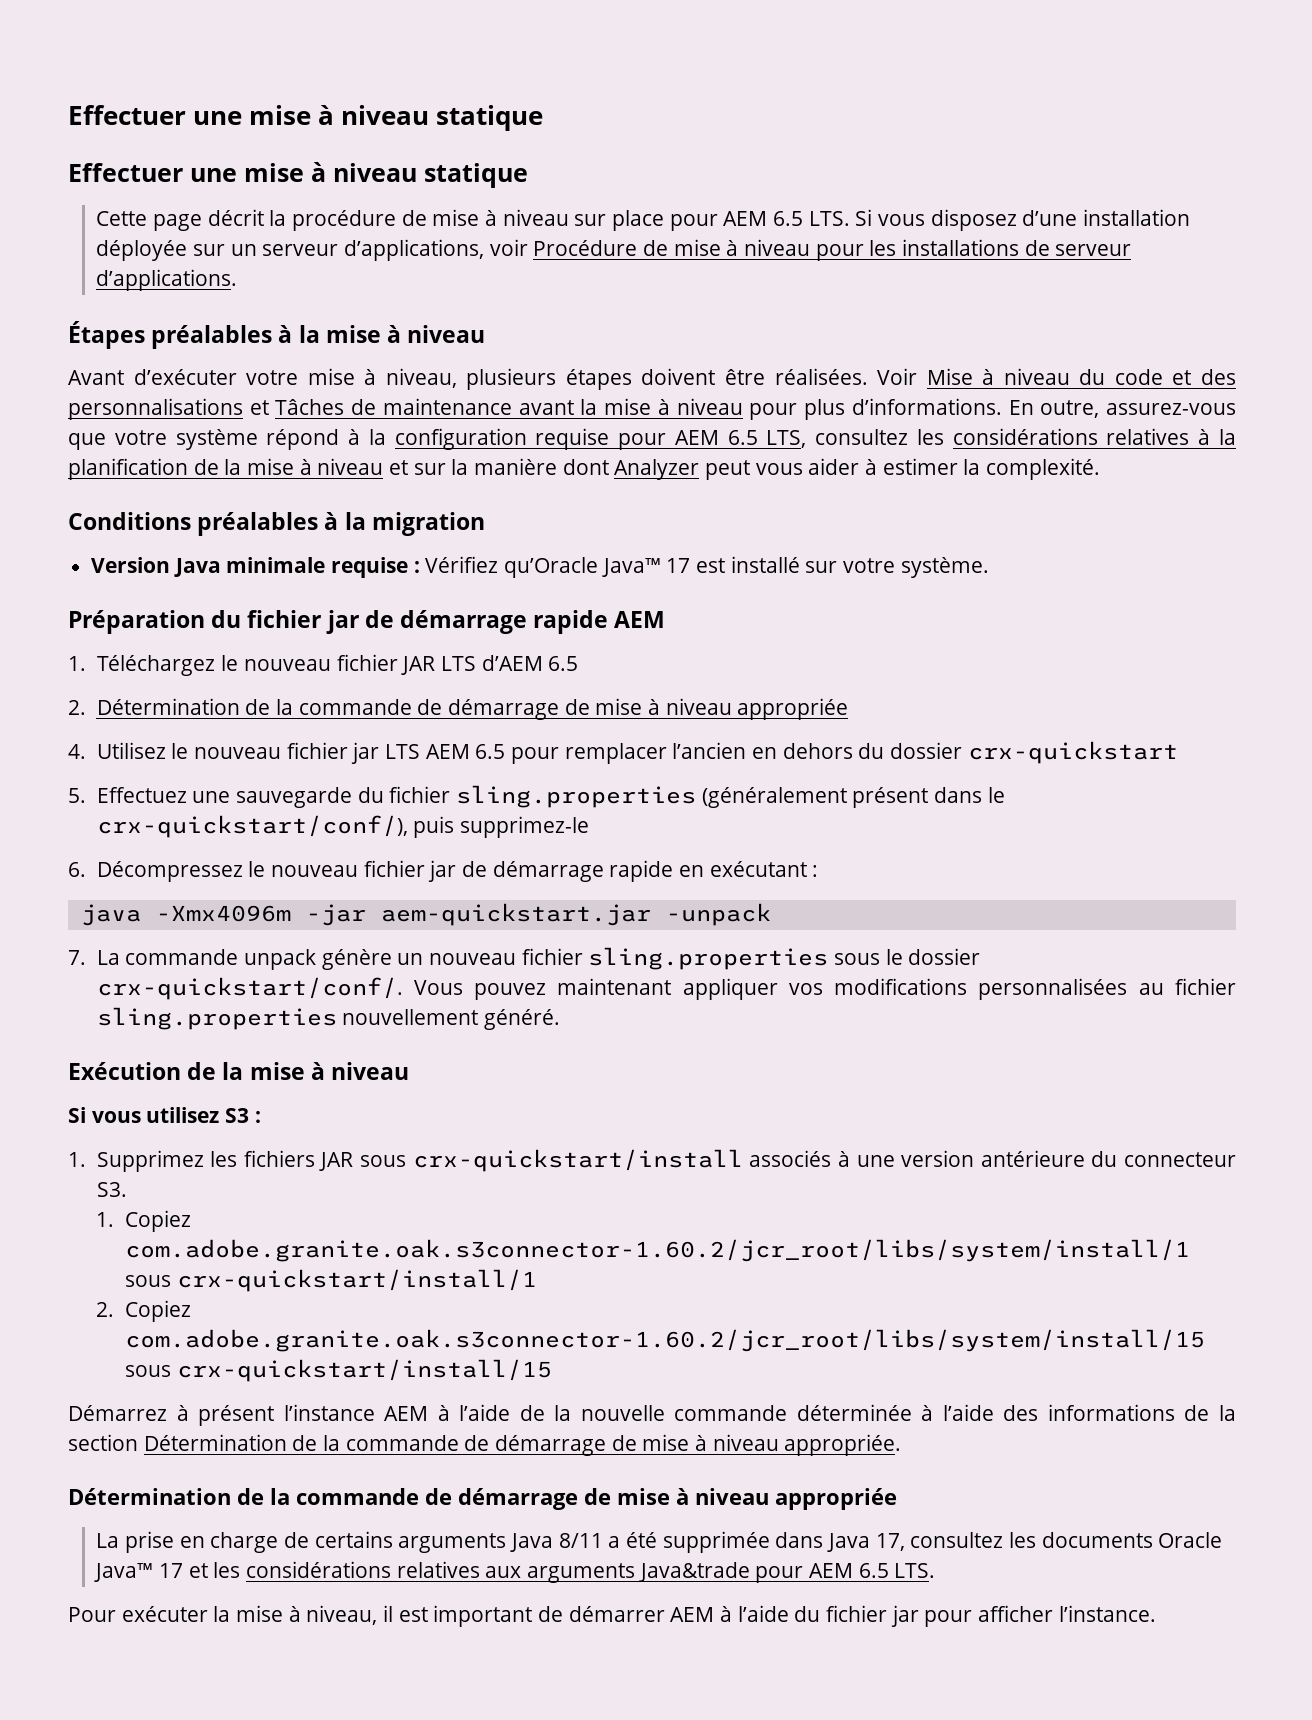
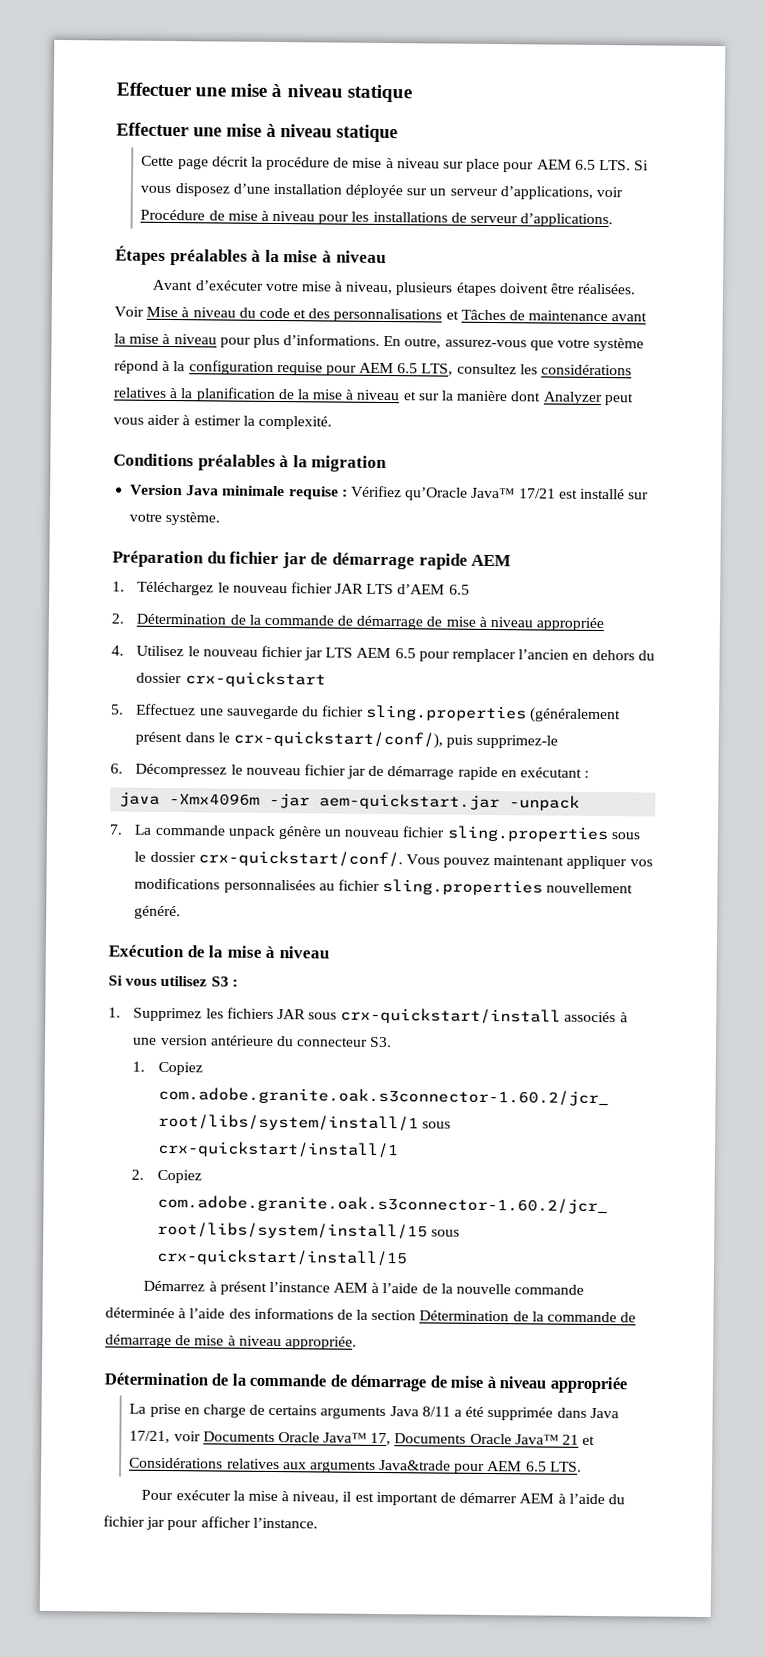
- Version Java minimale requise : Vérifiez qu’Oracle Java™ 17 est installé sur votre système.
+ Version Java minimale requise : Vérifiez qu’Oracle Java™ 17/21 est installé sur votre système.
- La prise en charge de certains arguments Java 8/11 a été supprimée dans Java 17, consultez les documents Oracle Java™ 17 et les considérations relatives aux arguments Java&trade pour AEM 6.5 LTS.
+ La prise en charge de certains arguments Java 8/11 a été supprimée dans Java 17/21, voir Documents Oracle Java™ 17, Documents Oracle Java™ 21 et Considérations relatives aux arguments Java&trade pour AEM 6.5 LTS.

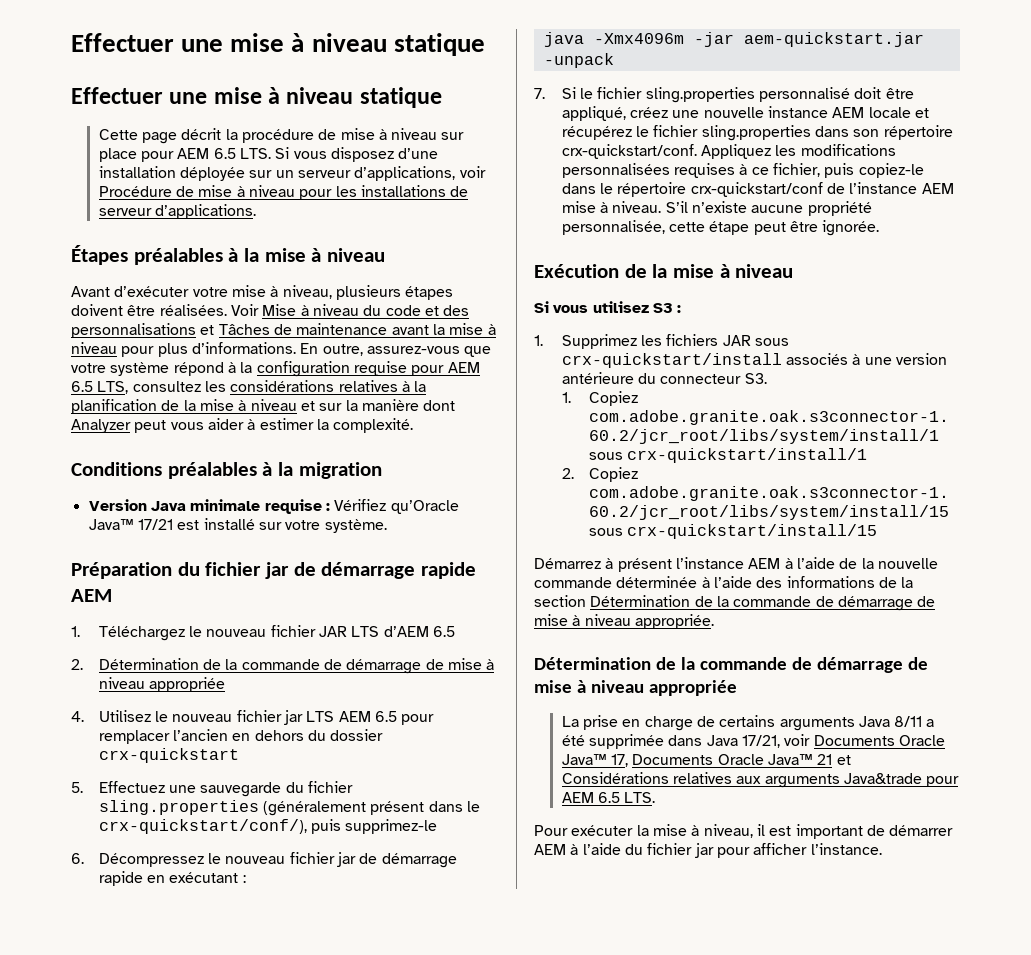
- 7. La commande unpack génère un nouveau fichier sling.properties sous le dossier crx-quickstart/conf/. Vous pouvez maintenant appliquer vos modifications personnalisées au fichier sling.properties nouvellement généré.
+ 7. Si le fichier sling.properties personnalisé doit être appliqué, créez une nouvelle instance AEM locale et récupérez le fichier sling.properties dans son répertoire crx-quickstart/conf. Appliquez les modifications personnalisées requises à ce fichier, puis copiez-le dans le répertoire crx-quickstart/conf de l’instance AEM mise à niveau. S’il n’existe aucune propriété personnalisée, cette étape peut être ignorée.

